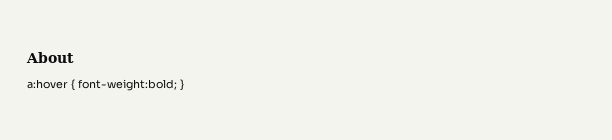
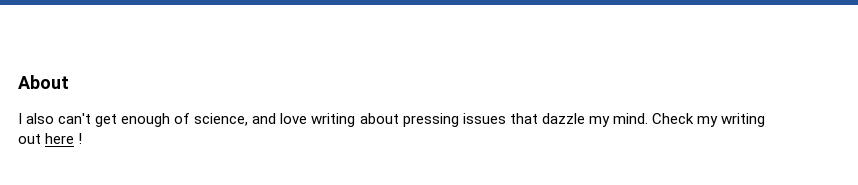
- a:hover { font-weight:bold; }
+ I also can't get enough of science, and love writing about pressing issues that dazzle my mind. Check my writing out here !

